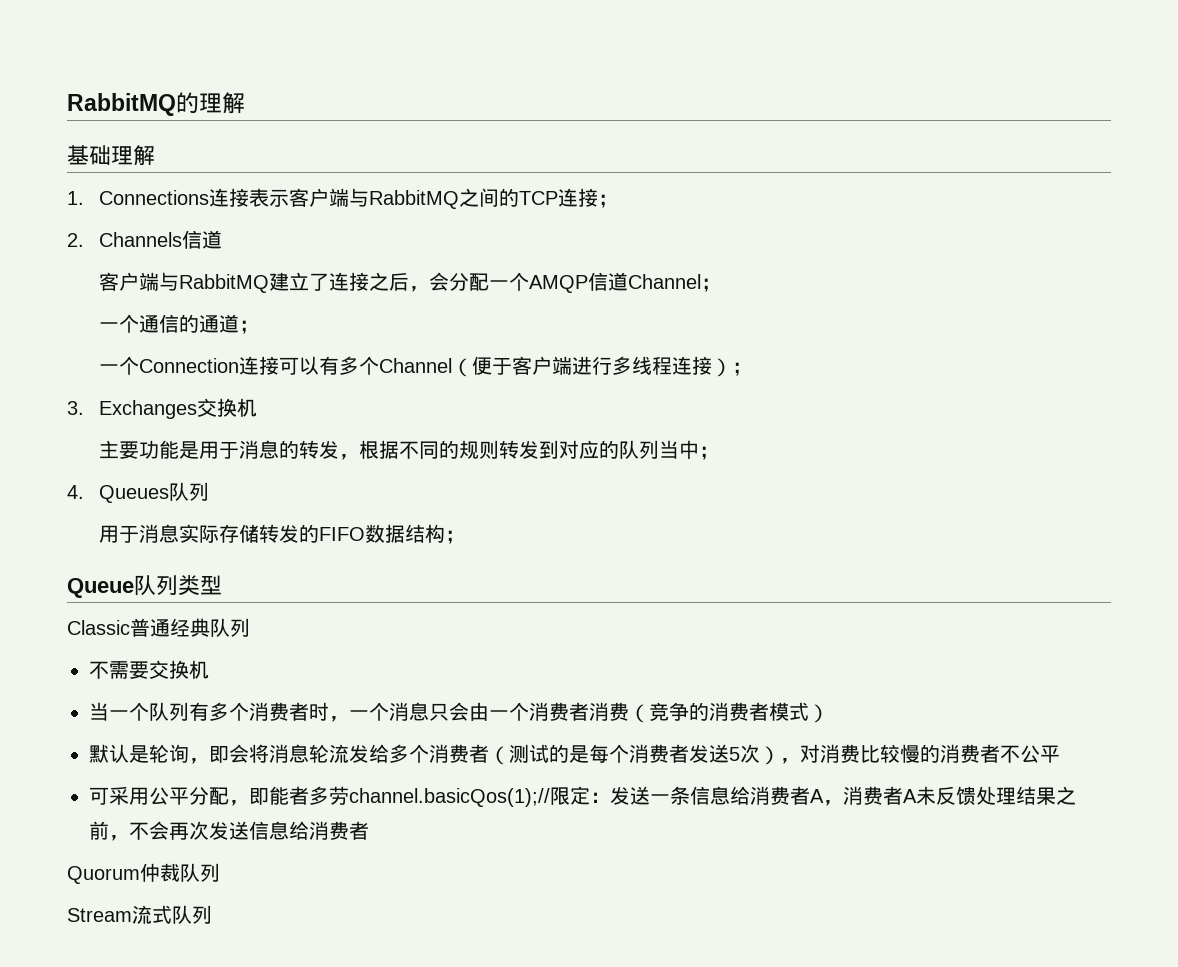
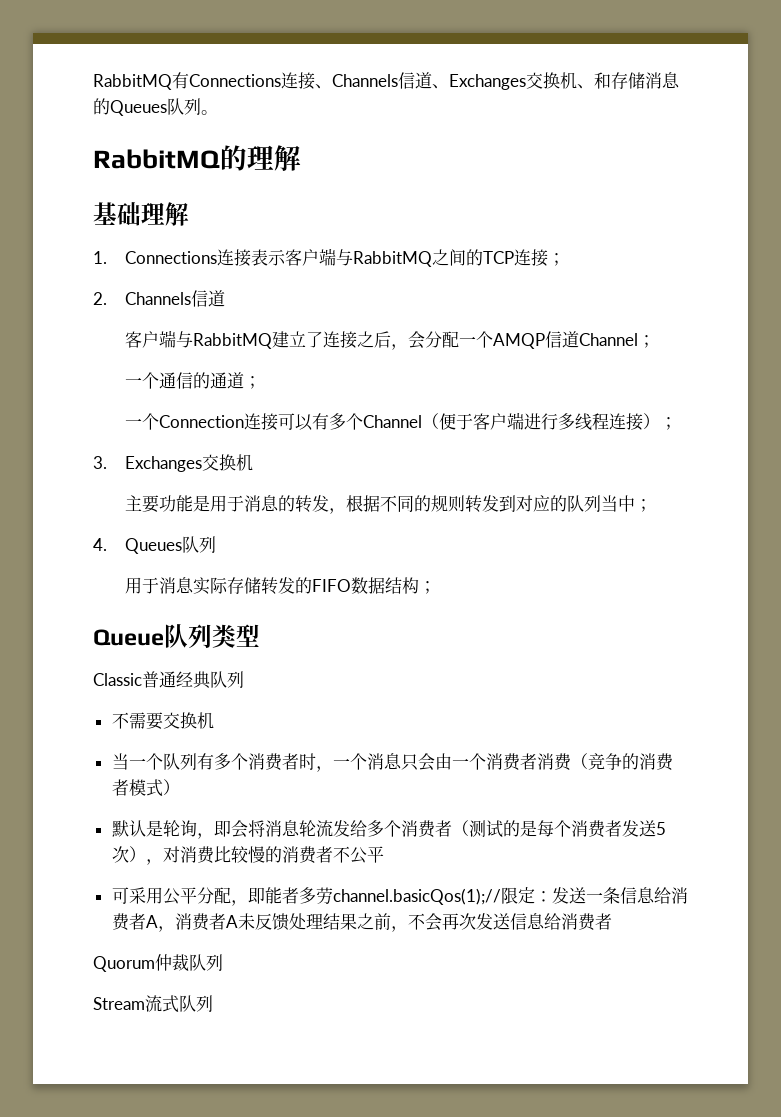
+ RabbitMQ有Connections连接、Channels信道、Exchanges交换机、和存储消息的Queues队列。

